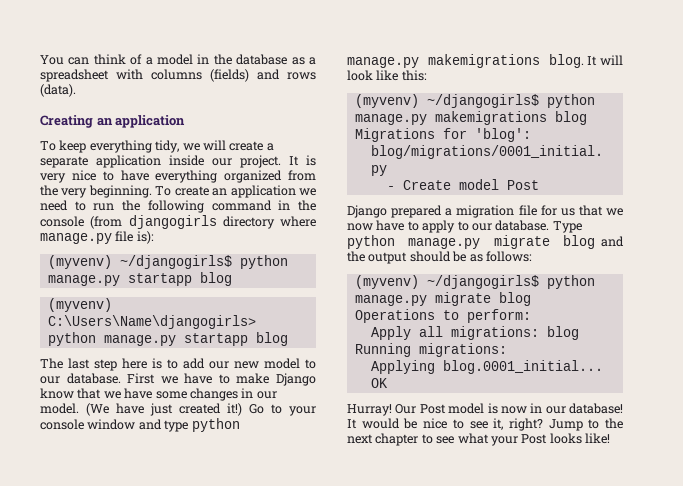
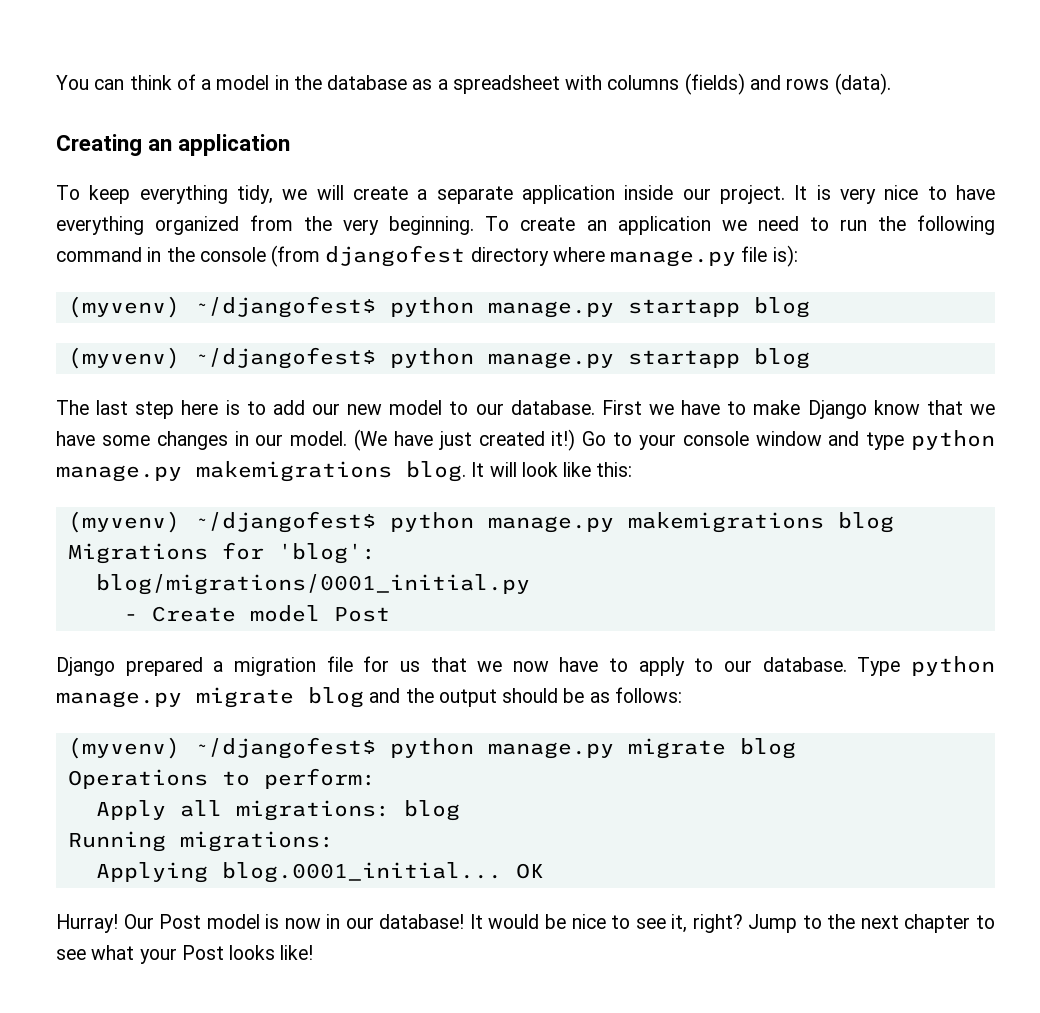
- To create an application we need to run the following command in the console (from djangogirls directory where manage.py file is):
- (myvenv) ~/djangogirls$ python manage.py startapp blog
- (myvenv) C:\Users\Name\djangogirls> python manage.py startapp blog
+ To create an application we need to run the following command in the console (from djangofest directory where manage.py file is):
+ (myvenv) ~/djangofest$ python manage.py startapp blog
+ (myvenv) ~/djangofest$ python manage.py startapp blog
- (myvenv) ~/djangogirls$ python manage.py makemigrations blog
+ (myvenv) ~/djangofest$ python manage.py makemigrations blog
- (myvenv) ~/djangogirls$ python manage.py migrate blog
+ (myvenv) ~/djangofest$ python manage.py migrate blog

